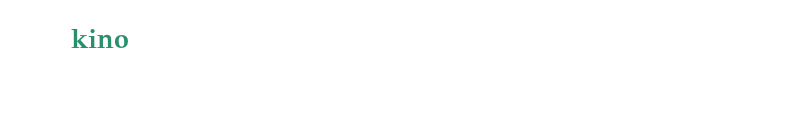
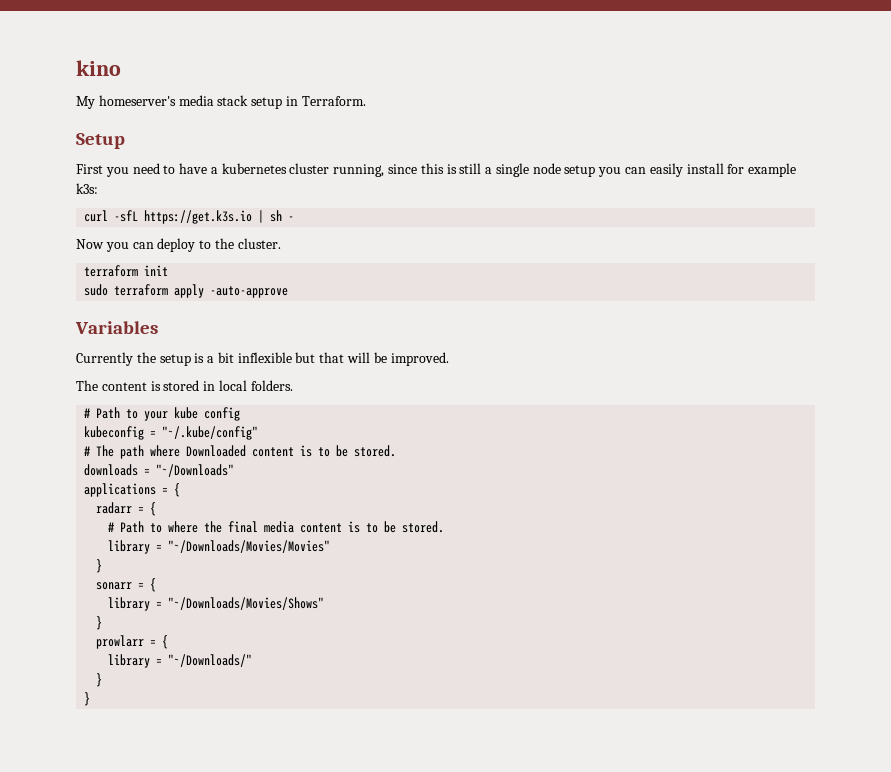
+ My homeserver's media stack setup in Terraform.
+ Setup
+ First you need to have a kubernetes cluster running, since this is still a single node setup you can easily install for example k3s:
+ curl -sfL https://get.k3s.io | sh -
+ Now you can deploy to the cluster.
+ terraform init
+ sudo terraform apply -auto-approve
+ Variables
+ Currently the setup is a bit inflexible but that will be improved.
+ The content is stored in local folders.
+ # Path to your kube config
+ kubeconfig = "~/.kube/config"
+ # The path where Downloaded content is to be stored.
+ downloads = "~/Downloads"
+ applications = {
+ radarr = {
+ # Path to where the final media content is to be stored.
+ library = "~/Downloads/Movies/Movies"
+ }
+ sonarr = {
+ library = "~/Downloads/Movies/Shows"
+ }
+ prowlarr = {
+ library = "~/Downloads/"
+ }
+ }

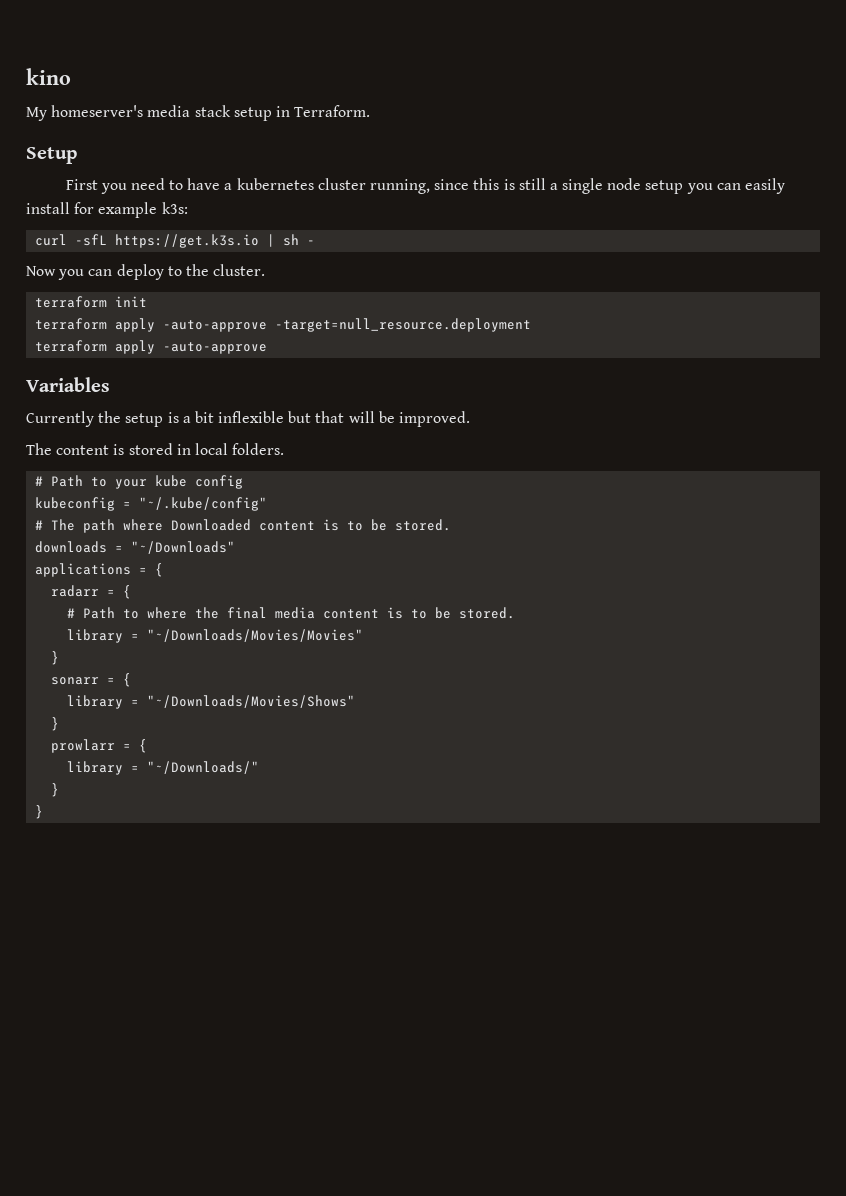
- sudo terraform apply -auto-approve
+ terraform apply -auto-approve -target=null_resource.deployment
+ terraform apply -auto-approve

